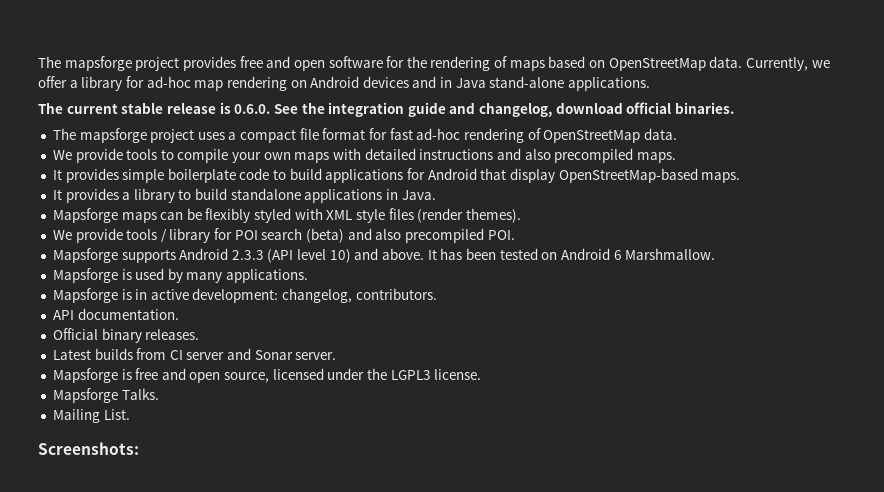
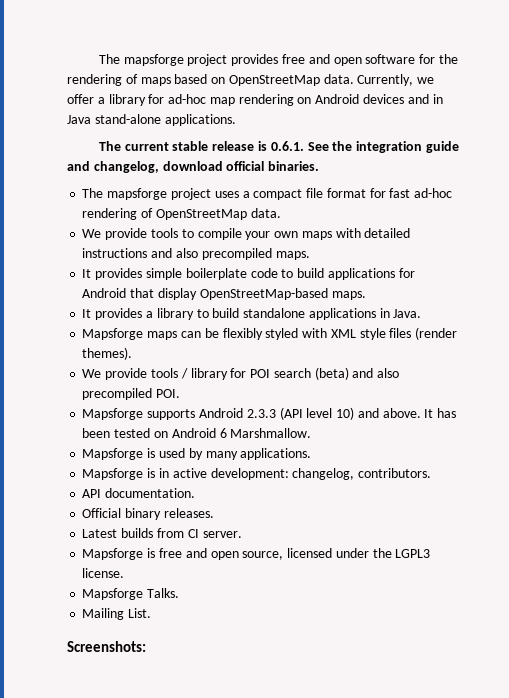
- The current stable release is 0.6.0. See the integration guide and changelog, download official binaries.
+ The current stable release is 0.6.1. See the integration guide and changelog, download official binaries.
- Latest builds from CI server and Sonar server.
+ Latest builds from CI server.

